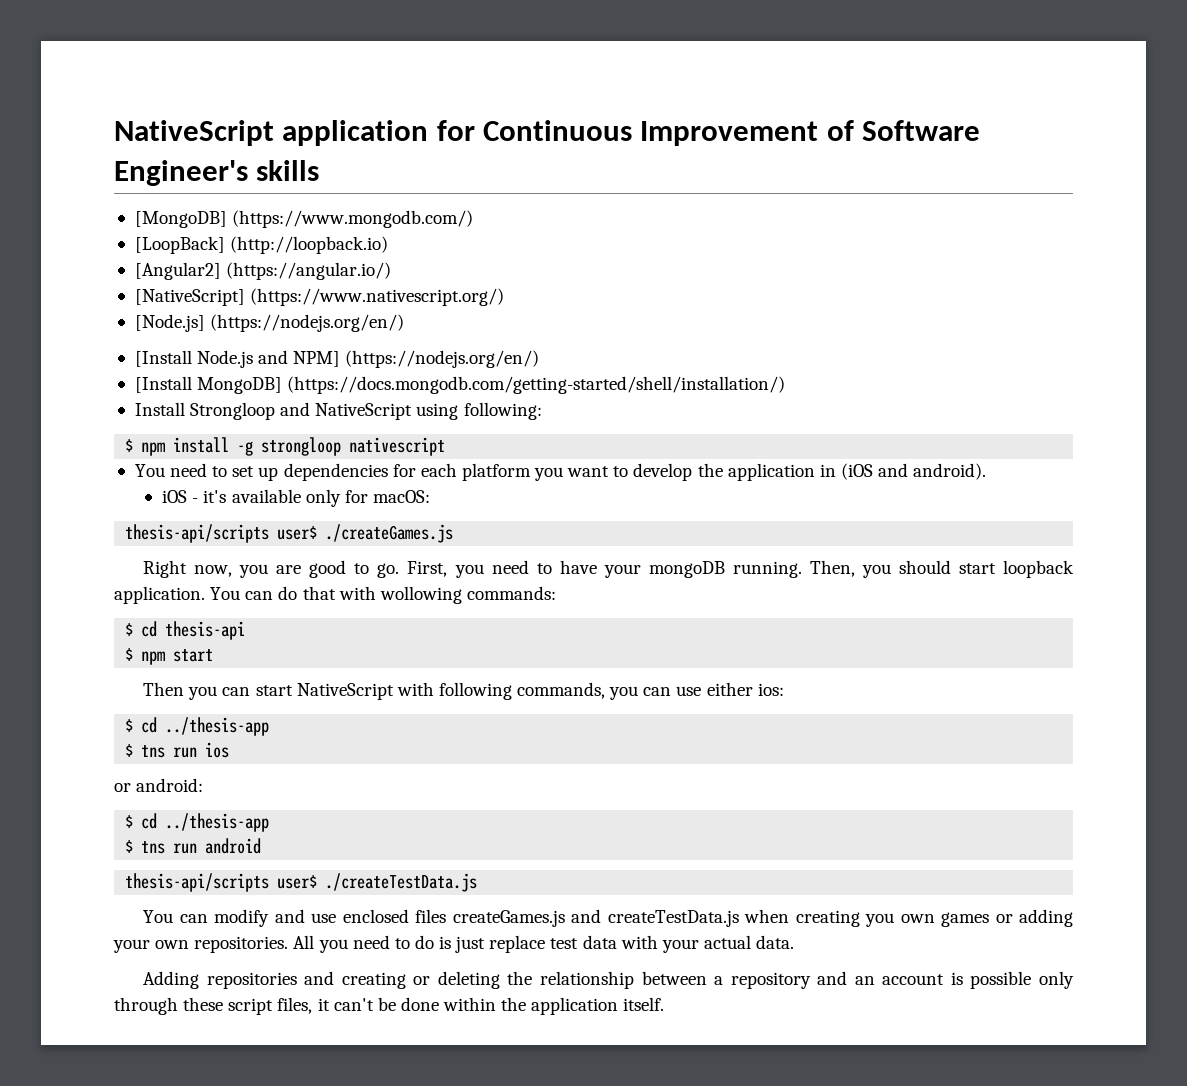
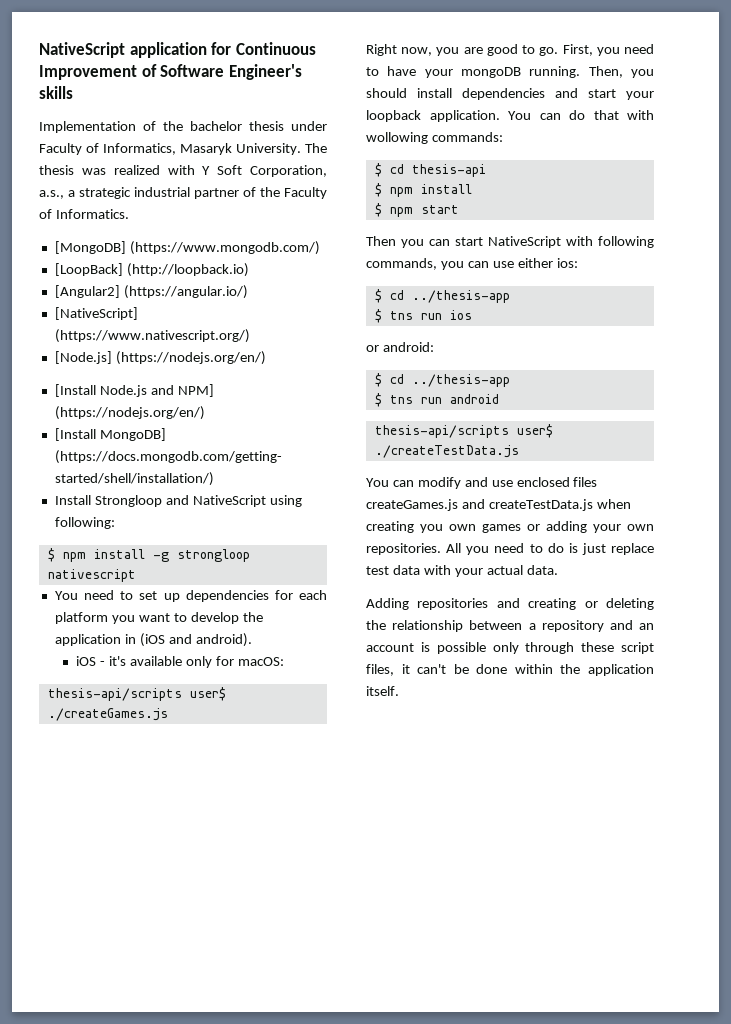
+ Implementation of the bachelor thesis under Faculty of Informatics, Masaryk University. The thesis was realized with Y Soft Corporation, a.s., a strategic industrial partner of the Faculty of Informatics.
- Then, you should start loopback application.
+ Then, you should install dependencies and start your loopback application.
  $ cd thesis-api
+ $ npm install

